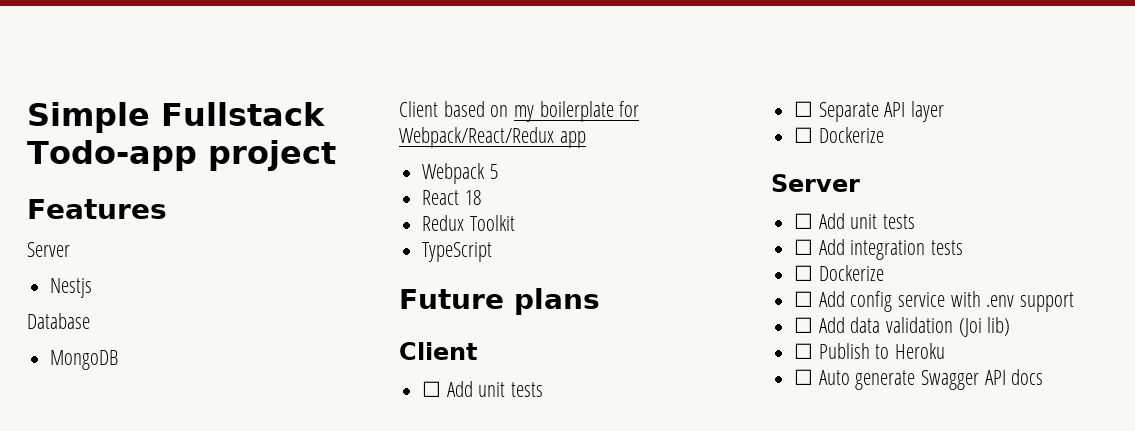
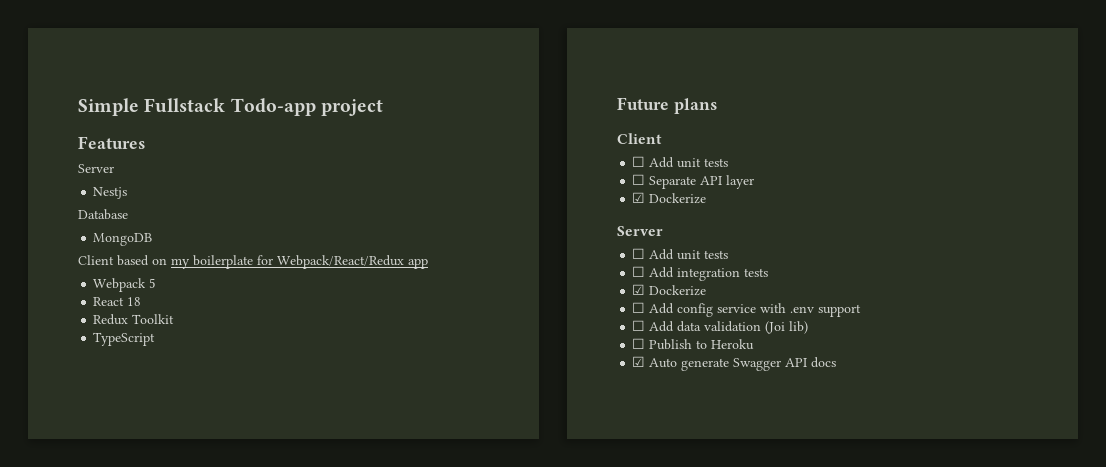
  ☐ Separate API layer
- ☐ Dockerize
+ ☑ Dockerize
  ☐ Add integration tests
- ☐ Dockerize
+ ☑ Dockerize
- ☐ Auto generate Swagger API docs
+ ☑ Auto generate Swagger API docs

